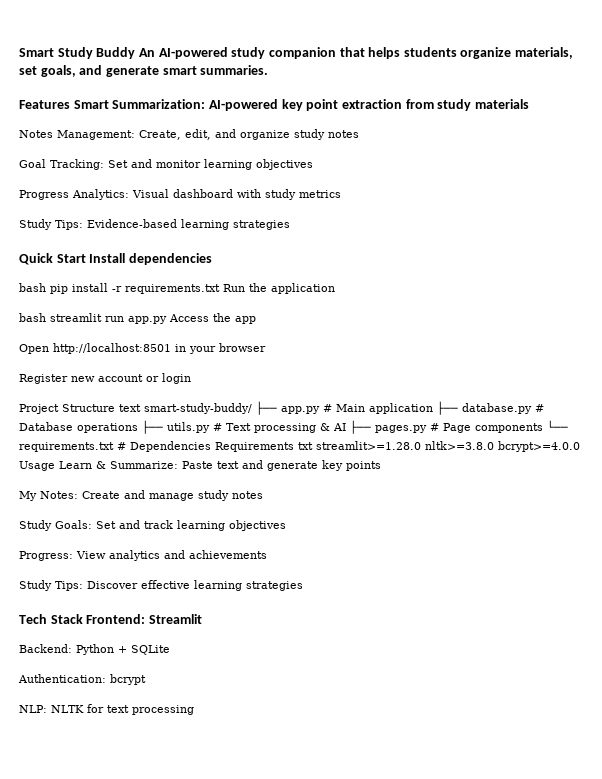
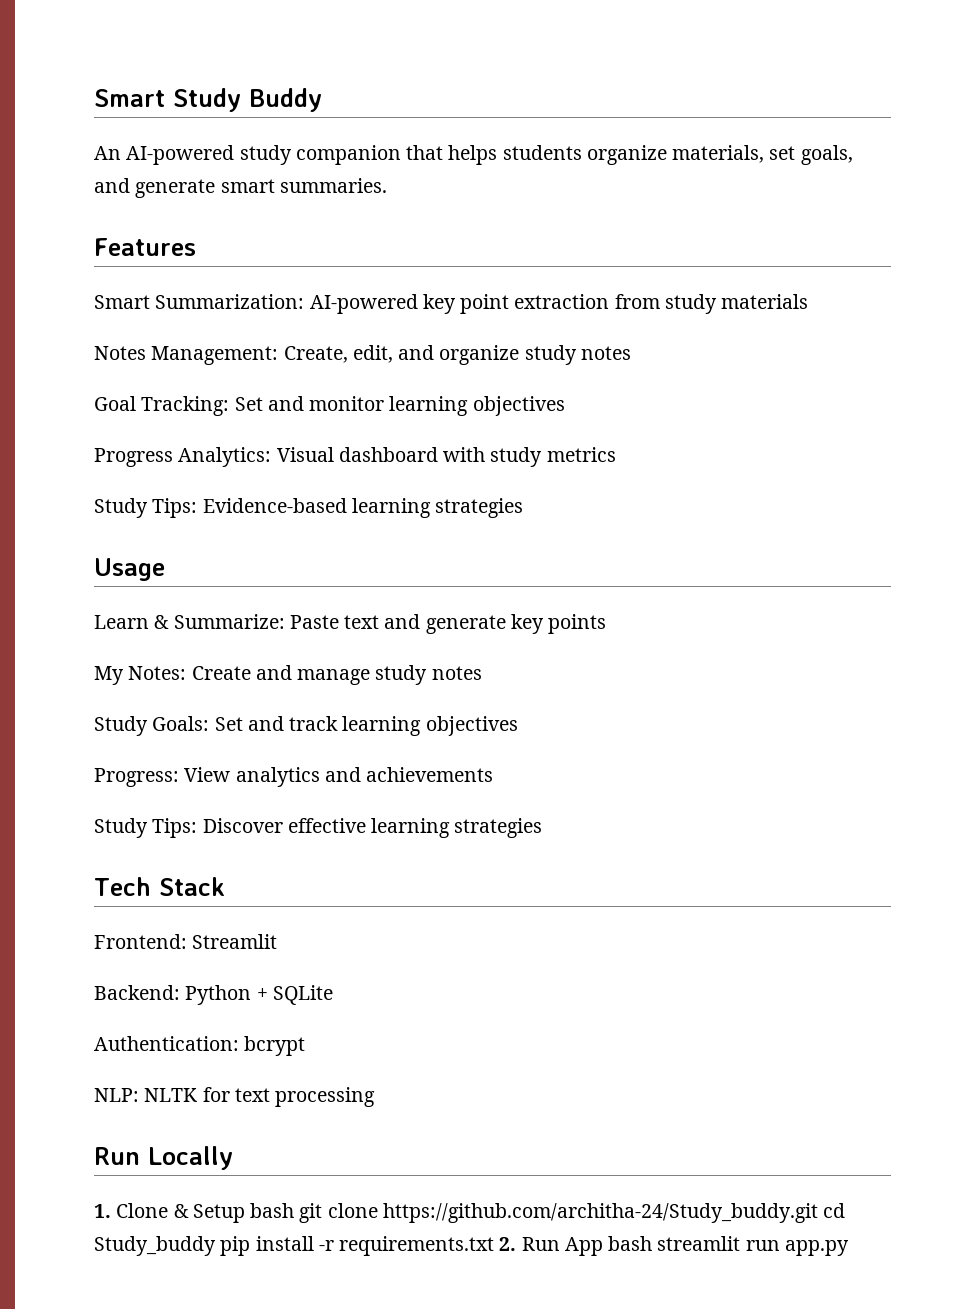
- Smart Study Buddy An AI-powered study companion that helps students organize materials, set goals, and generate smart summaries.
+ Smart Study Buddy
+ An AI-powered study companion that helps students organize materials, set goals, and generate smart summaries.
- Features Smart Summarization: AI-powered key point extraction from study materials
+ Features
+ Smart Summarization: AI-powered key point extraction from study materials
- Quick Start Install dependencies
- bash pip install -r requirements.txt Run the application
- bash streamlit run app.py Access the app
- Open http://localhost:8501 in your browser
- Register new account or login
- Project Structure text smart-study-buddy/ ├── app.py # Main application ├── database.py # Database operations ├── utils.py # Text processing & AI ├── pages.py # Page components └── requirements.txt # Dependencies Requirements txt streamlit>=1.28.0 nltk>=3.8.0 bcrypt>=4.0.0 Usage Learn & Summarize: Paste text and generate key points
+ Usage
+ Learn & Summarize: Paste text and generate key points
- Tech Stack Frontend: Streamlit
+ Tech Stack
+ Frontend: Streamlit
+ Run Locally
+ 1. Clone & Setup bash git clone https://github.com/architha-24/Study_buddy.git cd Study_buddy pip install -r requirements.txt 2. Run App bash streamlit run app.py

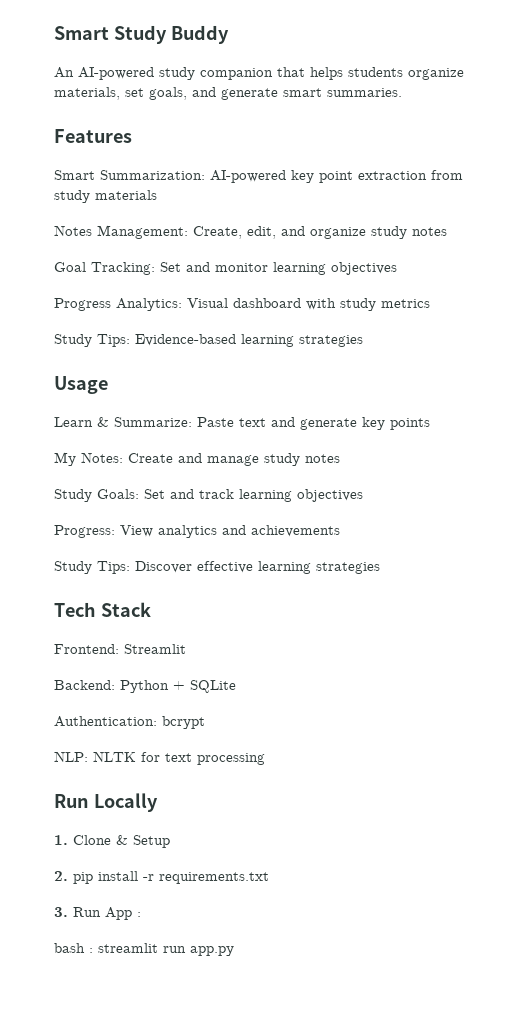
- 1. Clone & Setup bash git clone https://github.com/architha-24/Study_buddy.git cd Study_buddy pip install -r requirements.txt 2. Run App bash streamlit run app.py
+ 1. Clone & Setup
+ 2. pip install -r requirements.txt
+ 3. Run App :
+ bash : streamlit run app.py

